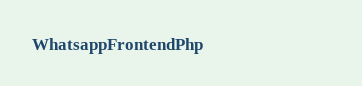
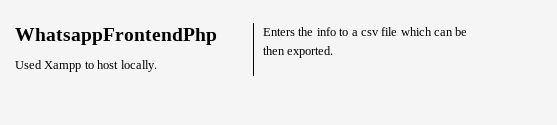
+ Used Xampp to host locally.
+ Enters the info to a csv file which can be then exported.

